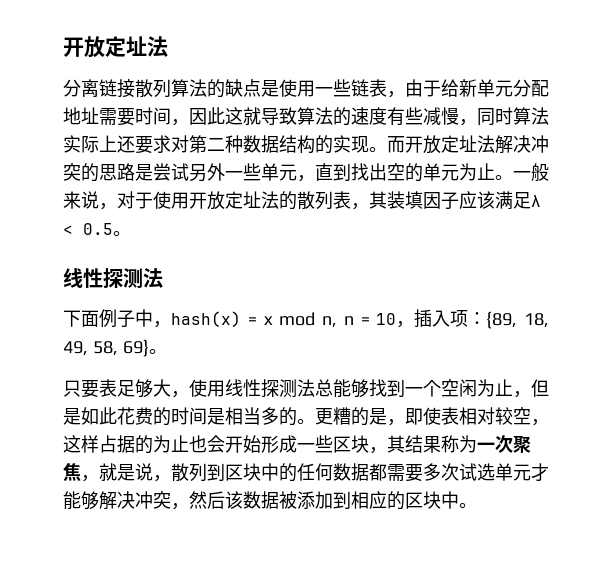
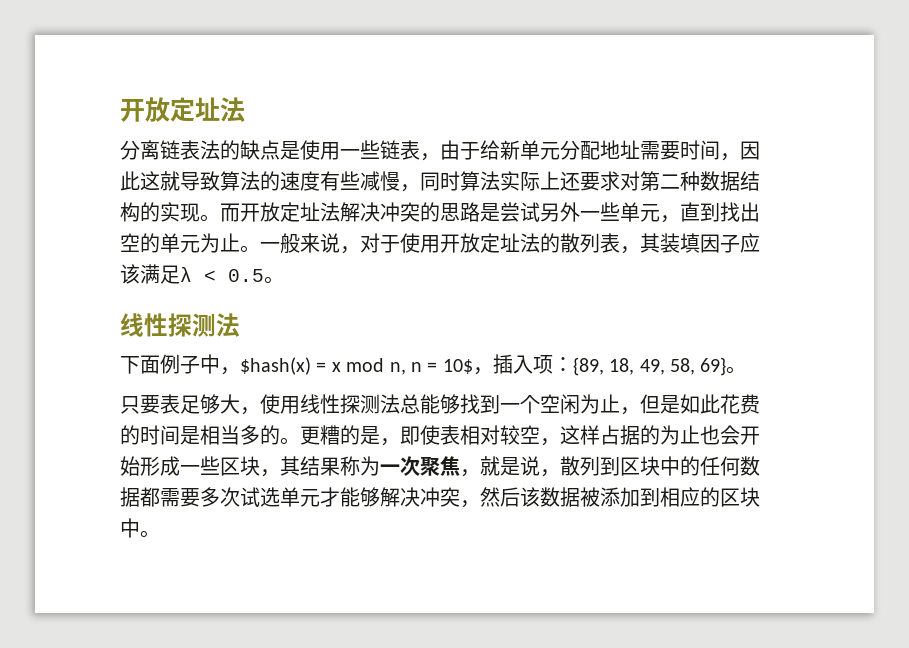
- 分离链接散列算法的缺点是使用一些链表，由于给新单元分配地址需要时间，因此这就导致算法的速度有些减慢，同时算法实际上还要求对第二种数据结构的实现。
+ 分离链表法的缺点是使用一些链表，由于给新单元分配地址需要时间，因此这就导致算法的速度有些减慢，同时算法实际上还要求对第二种数据结构的实现。
- 下面例子中，hash(x) = x mod n, n = 10，插入项：{89, 18, 49, 58, 69}。
+ 下面例子中，$hash(x) = x mod n, n = 10$，插入项：{89, 18, 49, 58, 69}。

